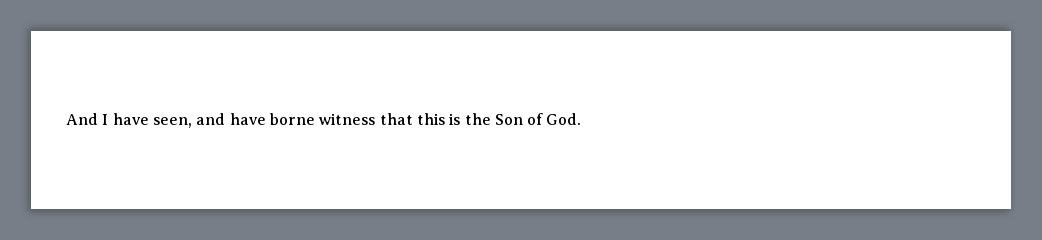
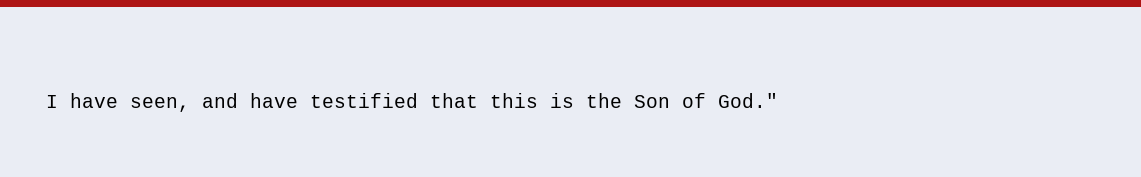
- And I have seen, and have borne witness that this is the Son of God.
+ I have seen, and have testified that this is the Son of God."

